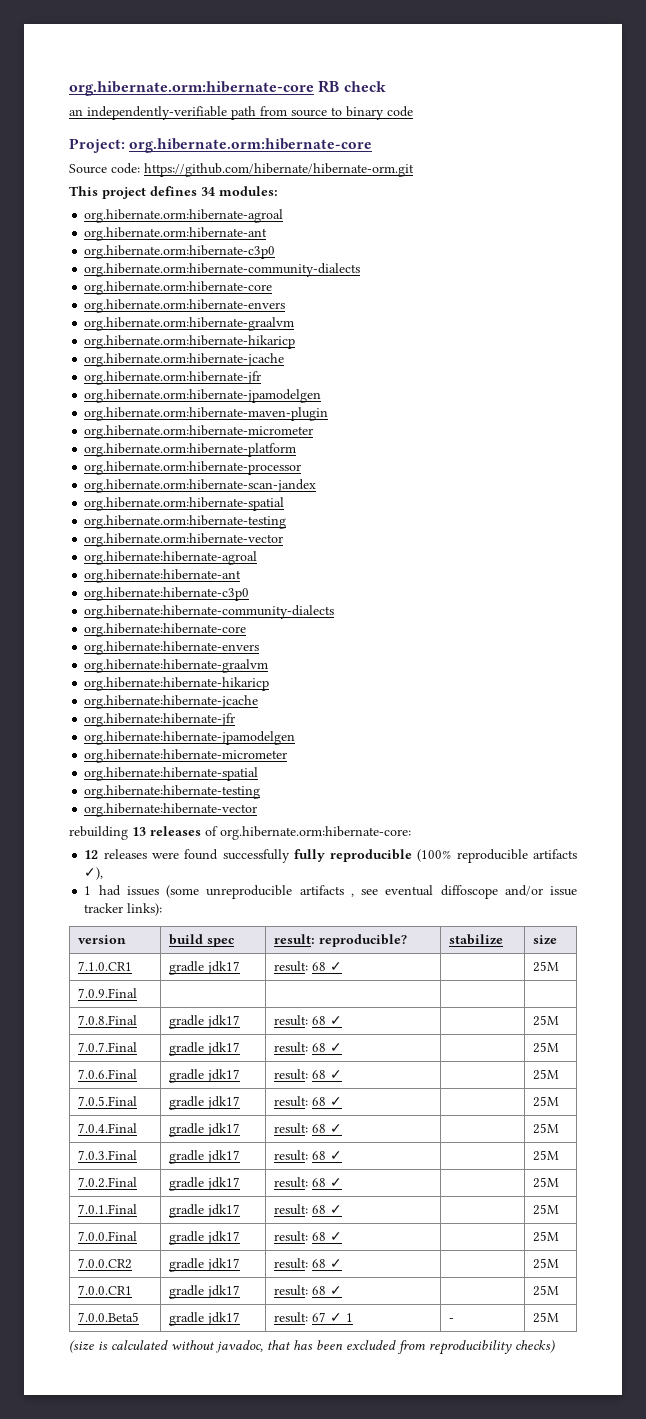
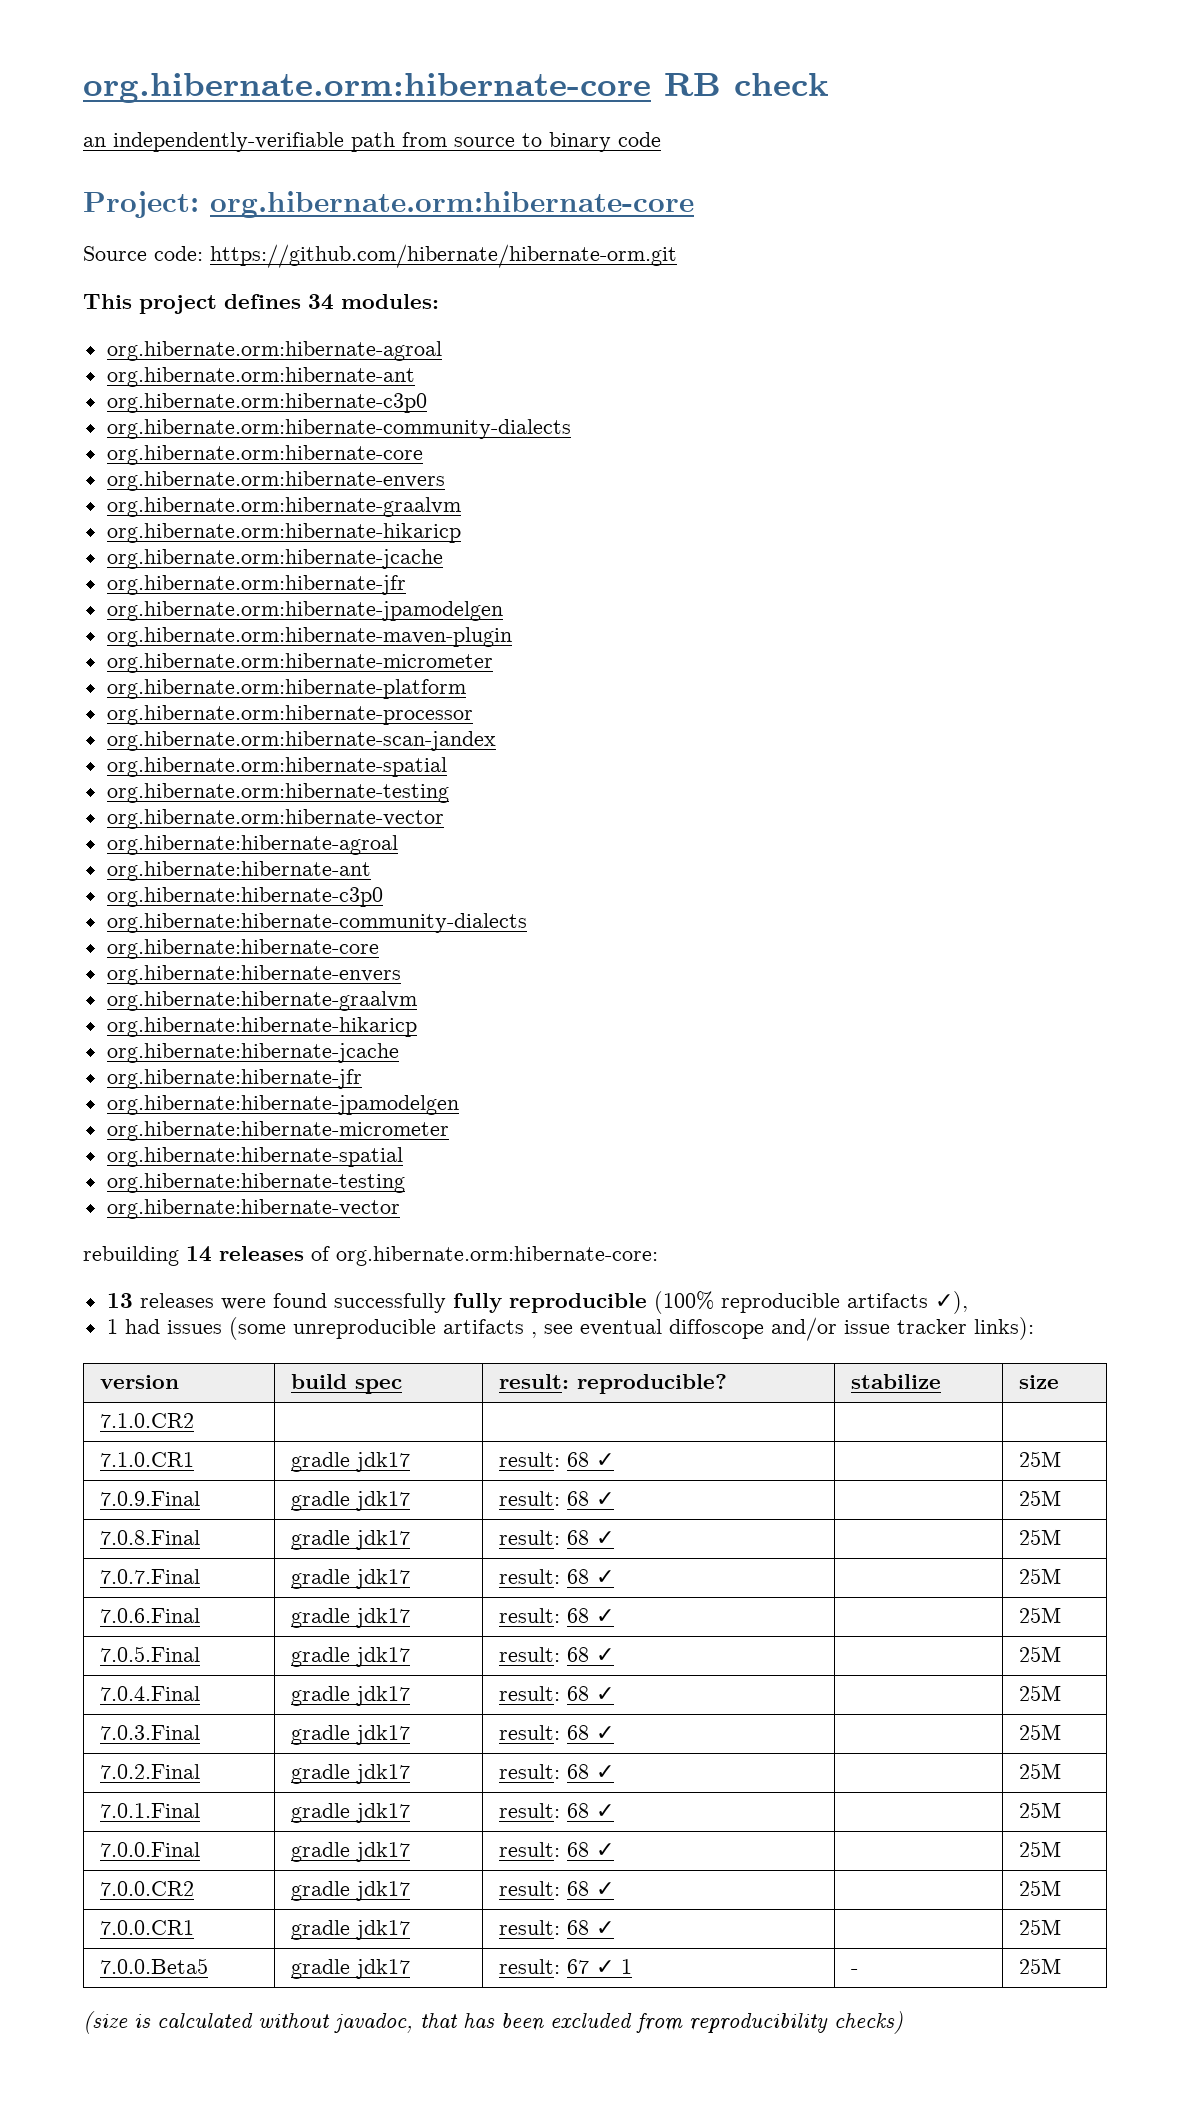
- rebuilding 13 releases of org.hibernate.orm:hibernate-core:
+ rebuilding 14 releases of org.hibernate.orm:hibernate-core:
- 12 releases were found successfully fully reproducible (100% reproducible artifacts ✓),
+ 13 releases were found successfully fully reproducible (100% reproducible artifacts ✓),
+ 7.1.0.CR2 | | | |
- 7.0.9.Final | | | |
+ 7.0.9.Final | gradle jdk17 | result: 68 ✓ | | 25M

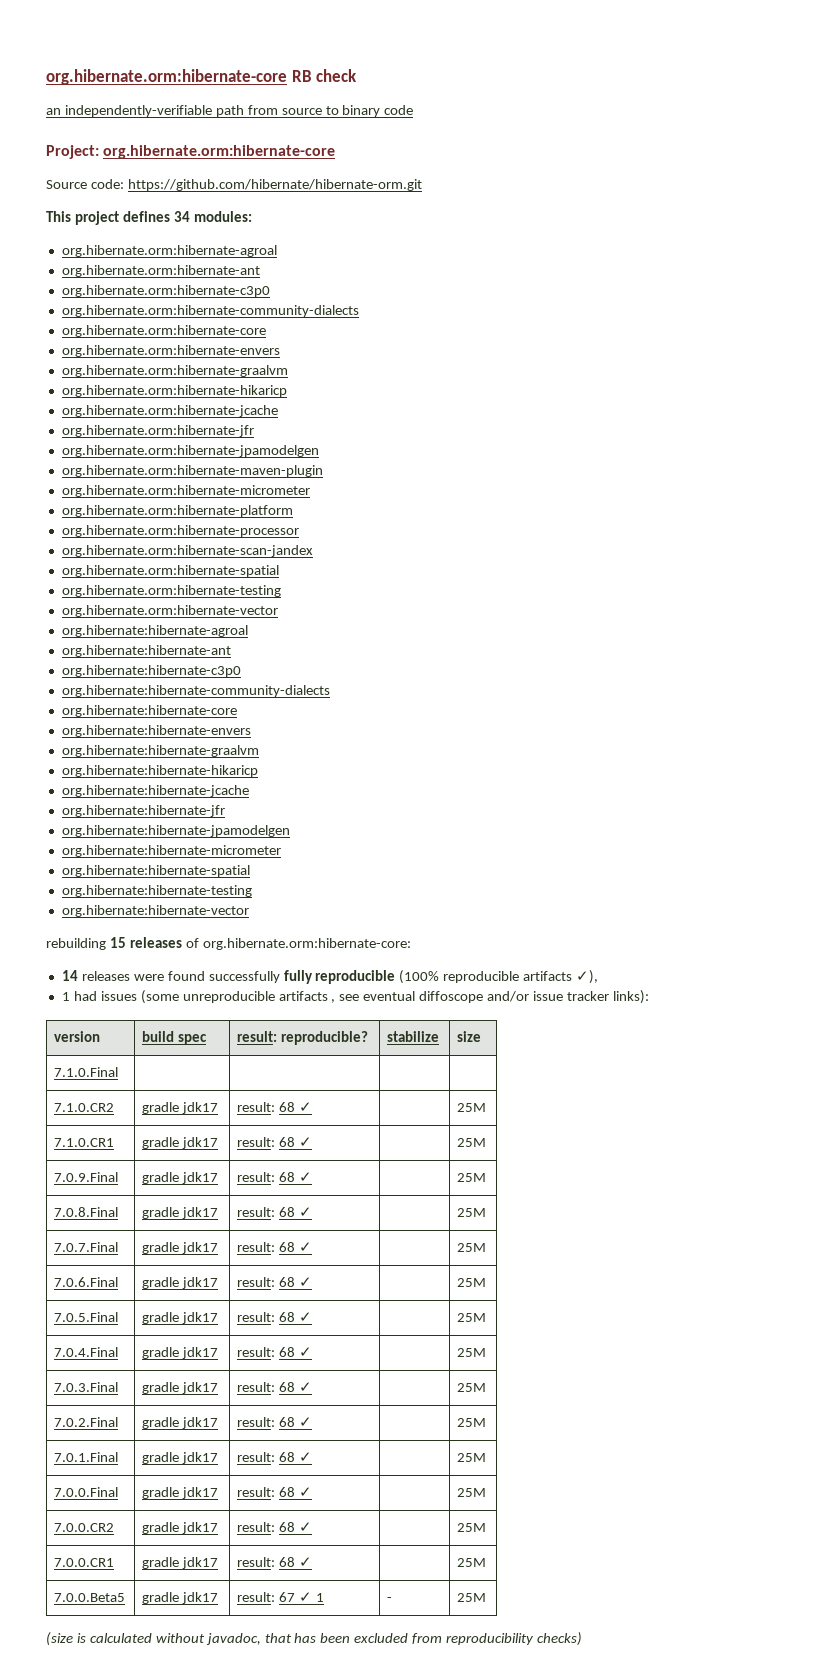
- rebuilding 14 releases of org.hibernate.orm:hibernate-core:
+ rebuilding 15 releases of org.hibernate.orm:hibernate-core:
- 13 releases were found successfully fully reproducible (100% reproducible artifacts ✓),
+ 14 releases were found successfully fully reproducible (100% reproducible artifacts ✓),
- 7.1.0.CR2 | | | |
+ 7.1.0.Final | | | |
+ 7.1.0.CR2 | gradle jdk17 | result: 68 ✓ | | 25M

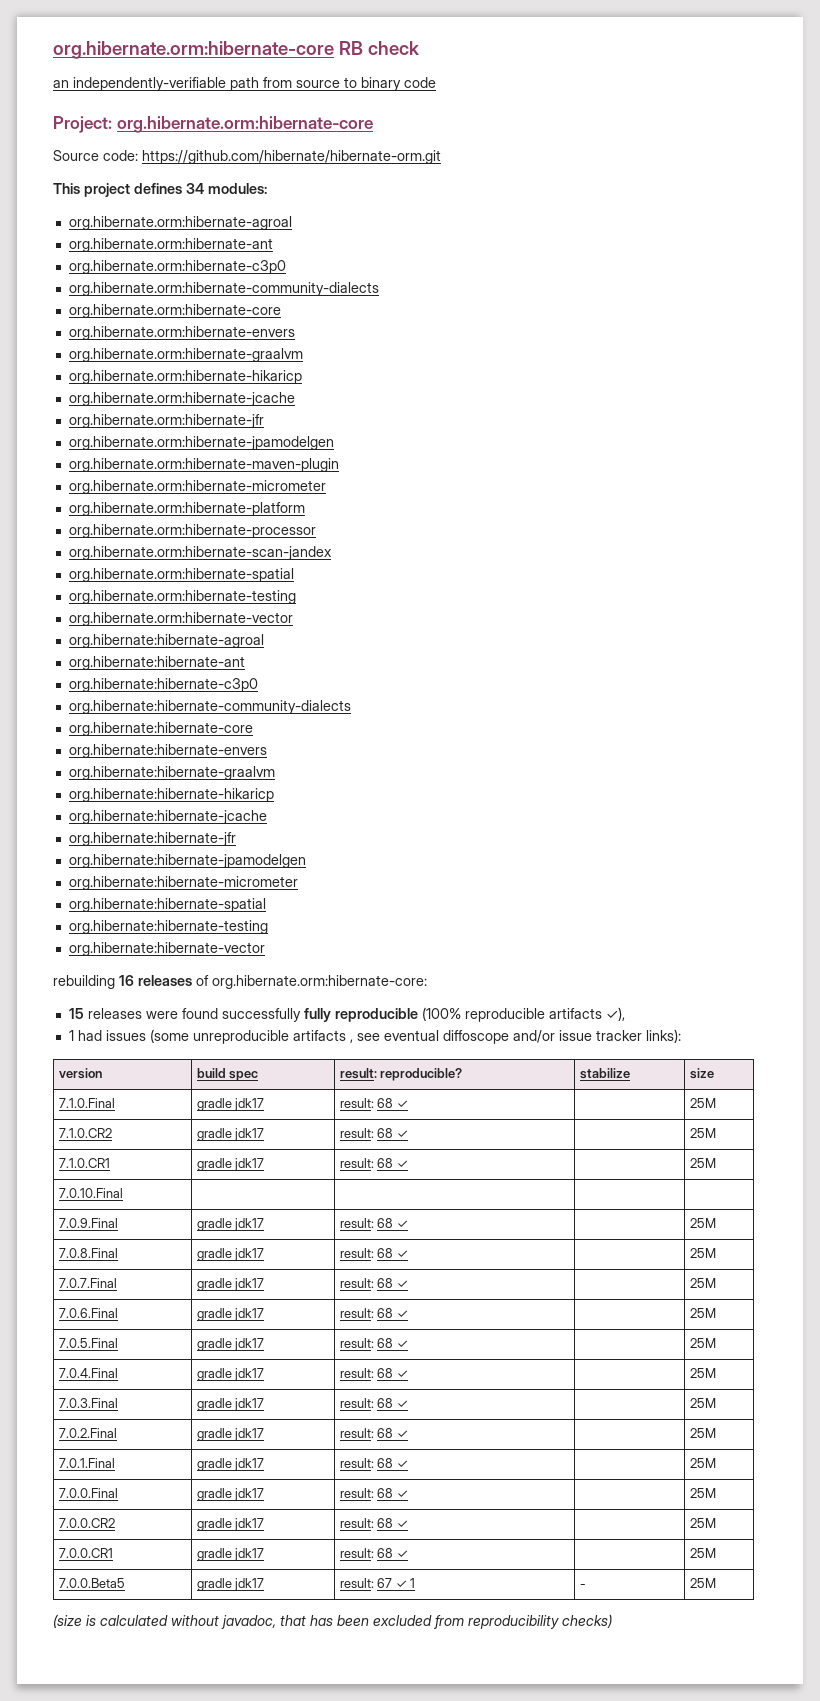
- rebuilding 15 releases of org.hibernate.orm:hibernate-core:
+ rebuilding 16 releases of org.hibernate.orm:hibernate-core:
- 14 releases were found successfully fully reproducible (100% reproducible artifacts ✓),
+ 15 releases were found successfully fully reproducible (100% reproducible artifacts ✓),
- 7.1.0.Final | | | |
+ 7.1.0.Final | gradle jdk17 | result: 68 ✓ | | 25M
+ 7.0.10.Final | | | |

